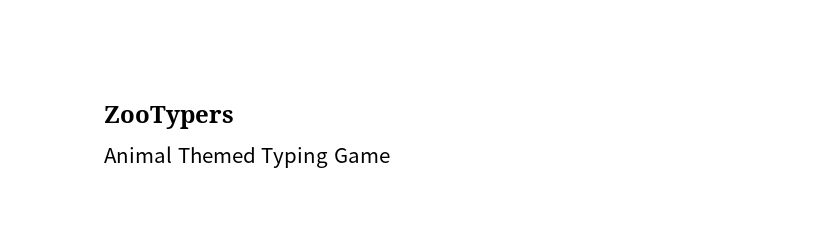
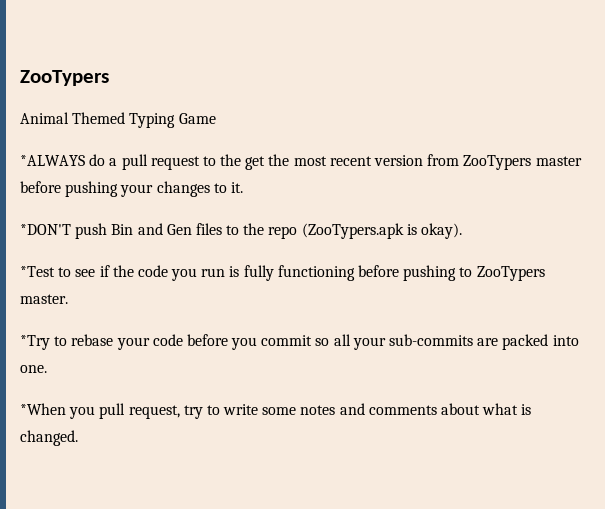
+ *ALWAYS do a pull request to the get the most recent version from ZooTypers master before pushing your changes to it.
+ *DON'T push Bin and Gen files to the repo (ZooTypers.apk is okay).
+ *Test to see if the code you run is fully functioning before pushing to ZooTypers master.
+ *Try to rebase your code before you commit so all your sub-commits are packed into one.
+ *When you pull request, try to write some notes and comments about what is changed.

